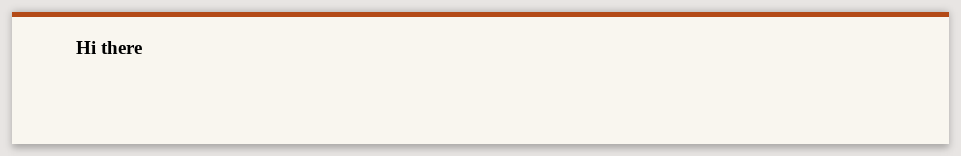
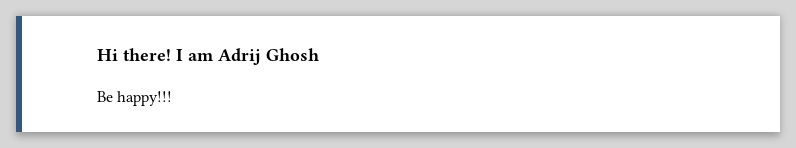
- Hi there
+ Hi there! I am Adrij Ghosh
+ Be happy!!!

